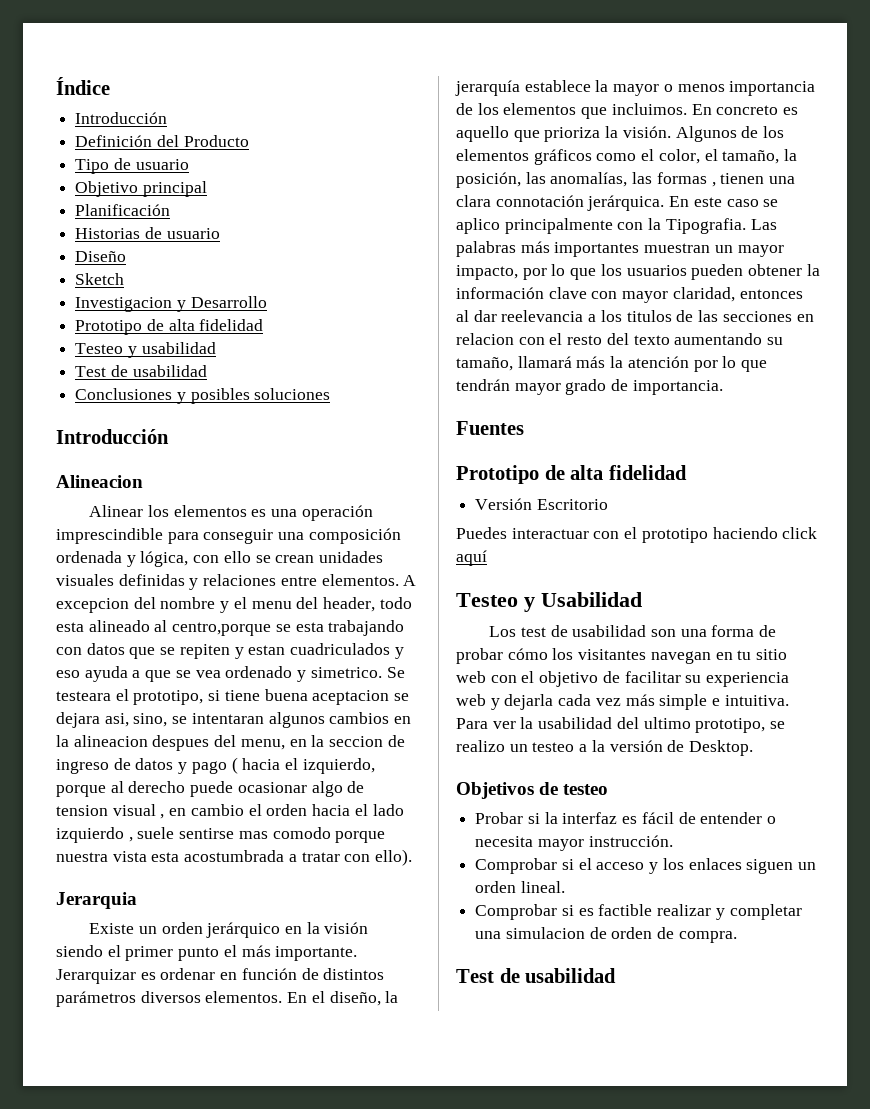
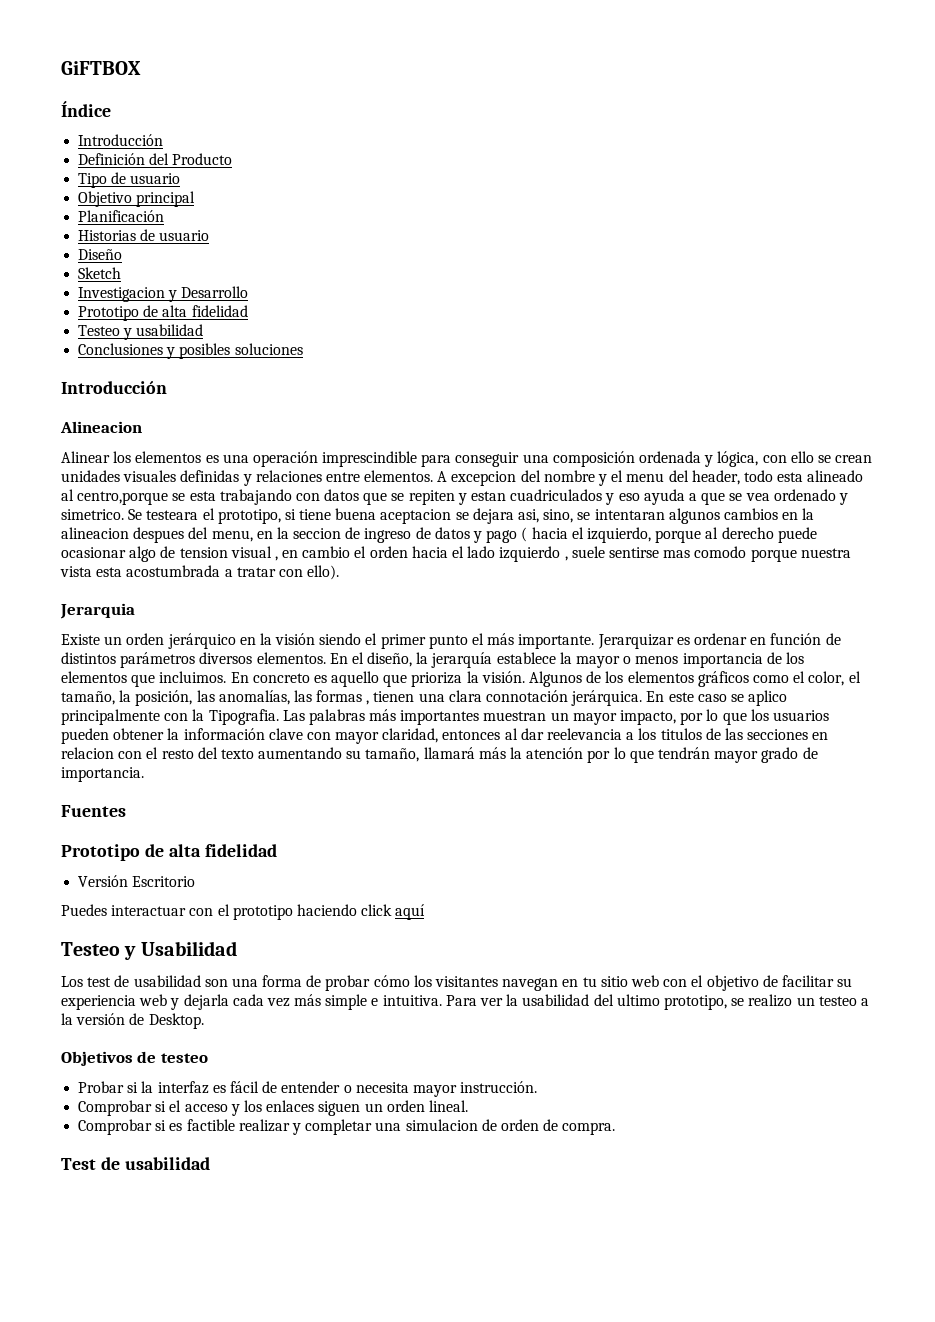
+ GiFTBOX
  Testeo y usabilidad
- Test de usabilidad

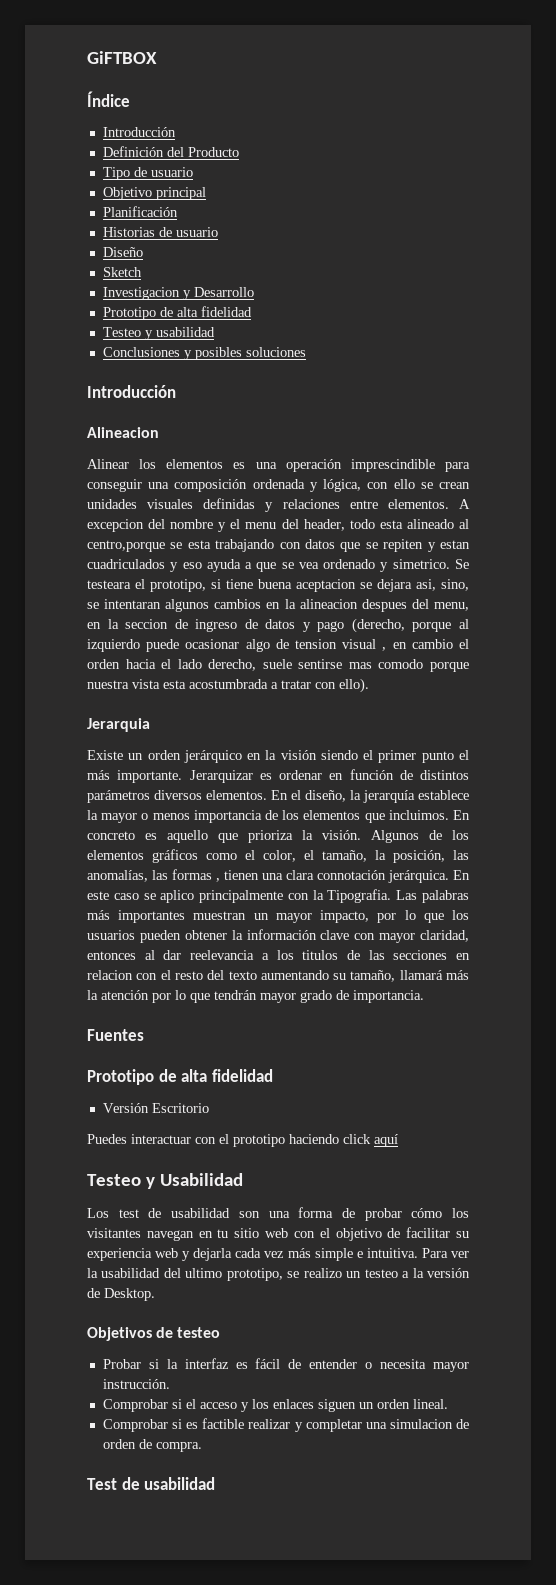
- Se testeara el prototipo, si tiene buena aceptacion se dejara asi, sino, se intentaran algunos cambios en la alineacion despues del menu, en la seccion de ingreso de datos y pago ( hacia el izquierdo, porque al derecho puede ocasionar algo de tension visual , en cambio el orden hacia el lado izquierdo , suele sentirse mas comodo porque nuestra vista esta acostumbrada a tratar con ello).
+ Se testeara el prototipo, si tiene buena aceptacion se dejara asi, sino, se intentaran algunos cambios en la alineacion despues del menu, en la seccion de ingreso de datos y pago (derecho, porque al izquierdo puede ocasionar algo de tension visual , en cambio el orden hacia el lado derecho, suele sentirse mas comodo porque nuestra vista esta acostumbrada a tratar con ello).

